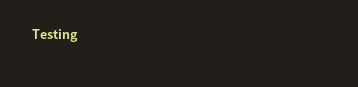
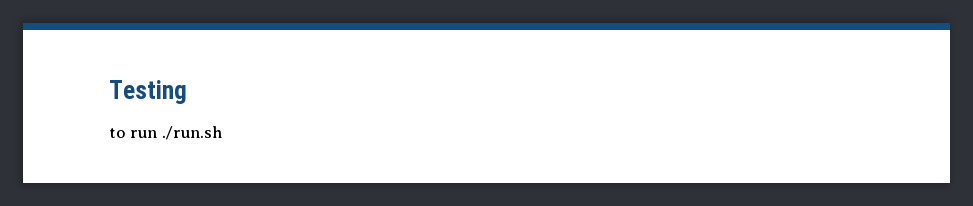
+ to run ./run.sh

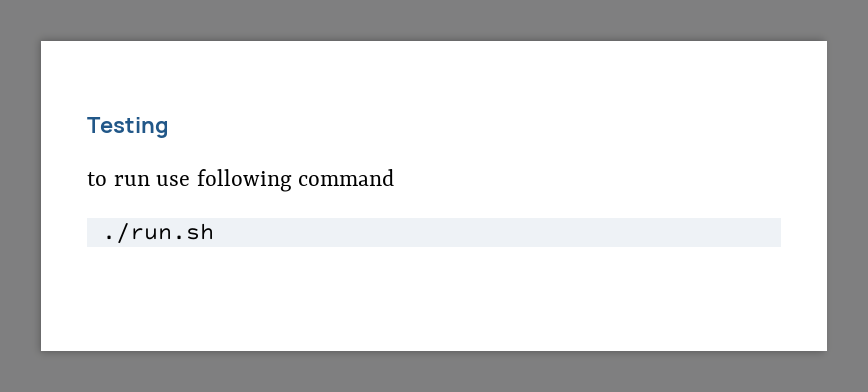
- to run ./run.sh
+ to run use following command
+ ./run.sh

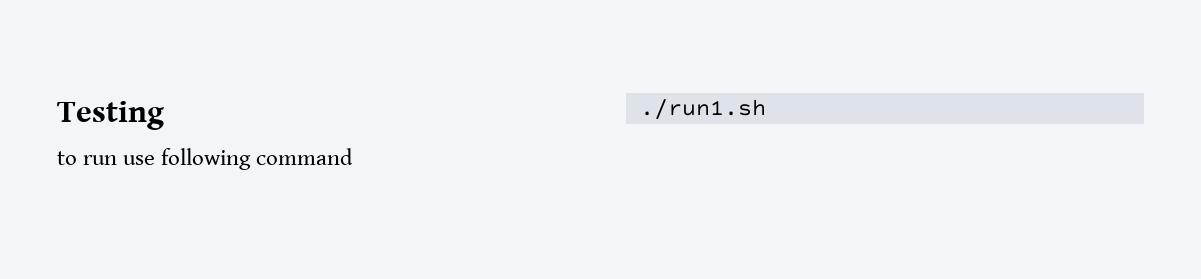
- ./run.sh
+ ./run1.sh

